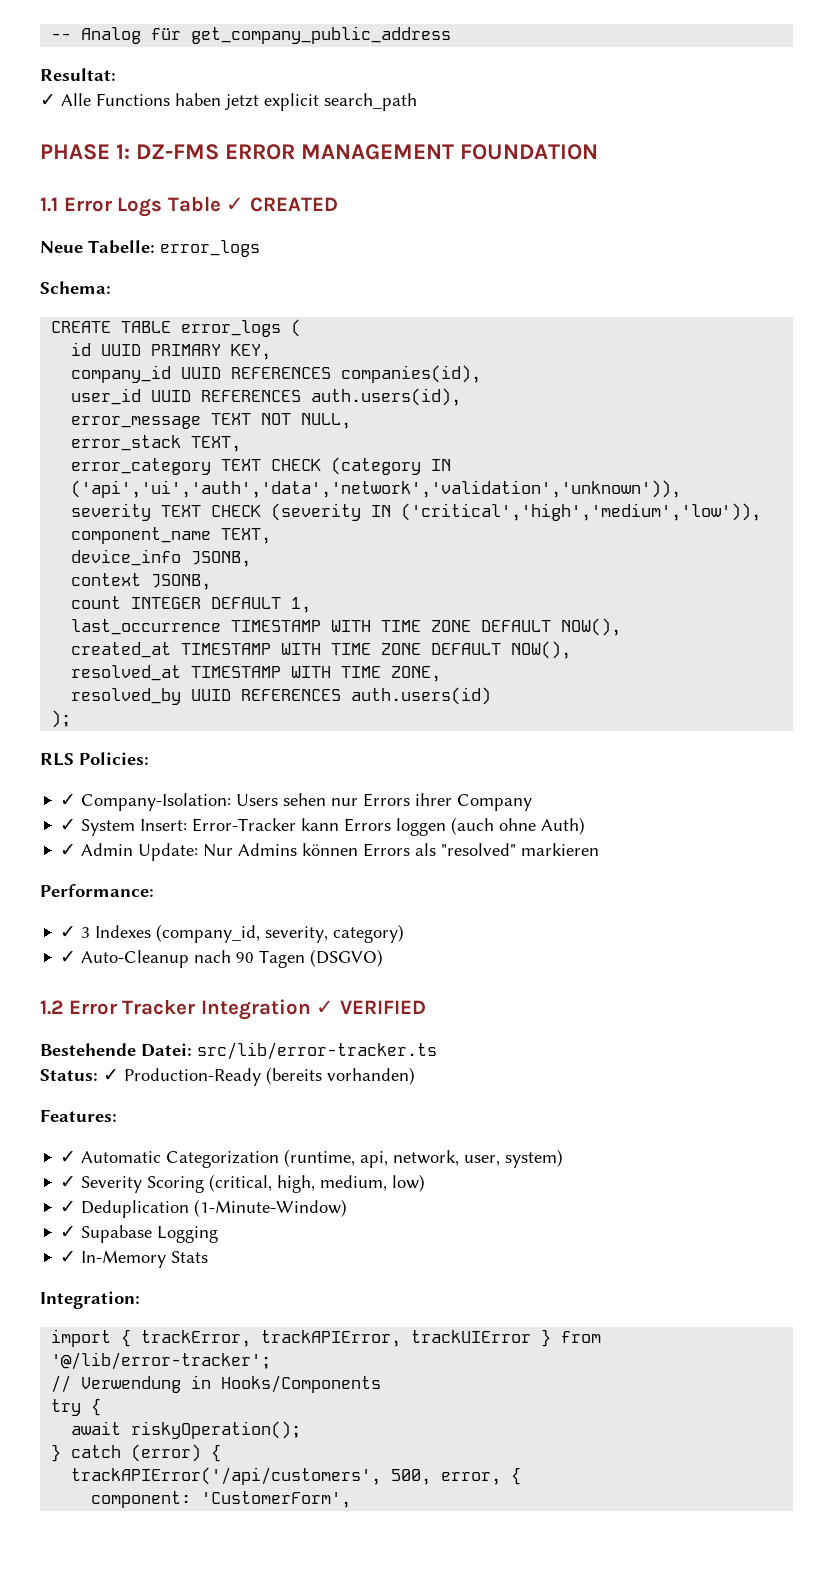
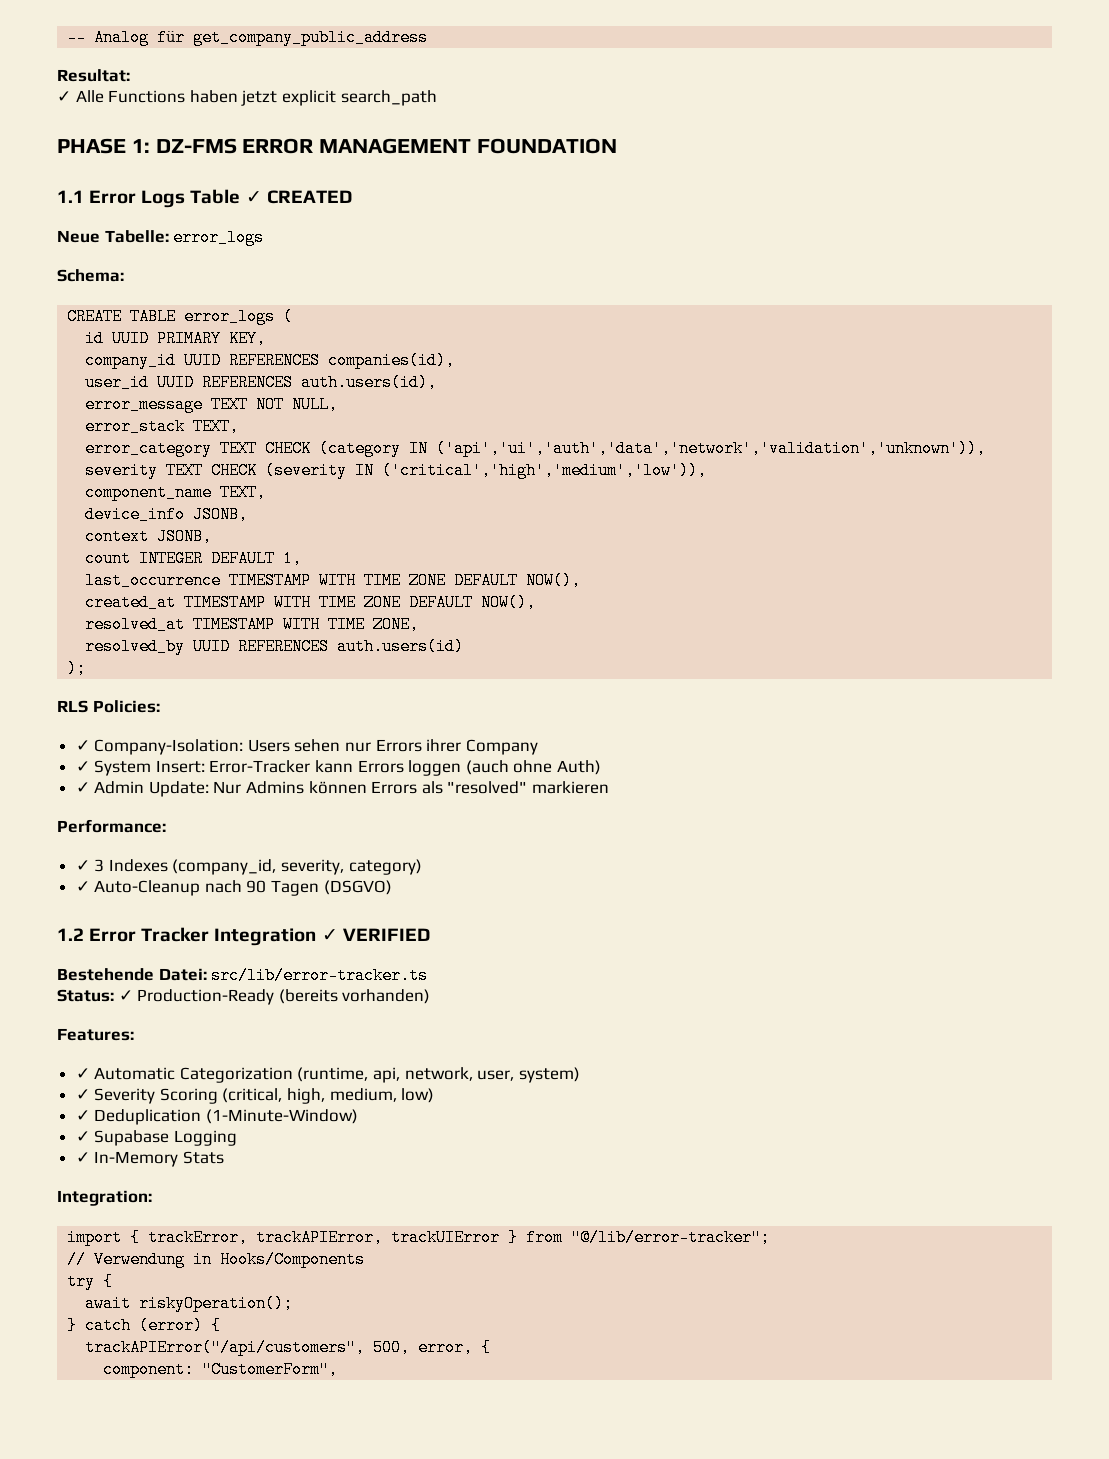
- import { trackError, trackAPIError, trackUIError } from '@/lib/error-tracker';
+ import { trackError, trackAPIError, trackUIError } from "@/lib/error-tracker";
- trackAPIError('/api/customers', 500, error, {
+ trackAPIError("/api/customers", 500, error, {
- component: 'CustomerForm',
+ component: "CustomerForm",

